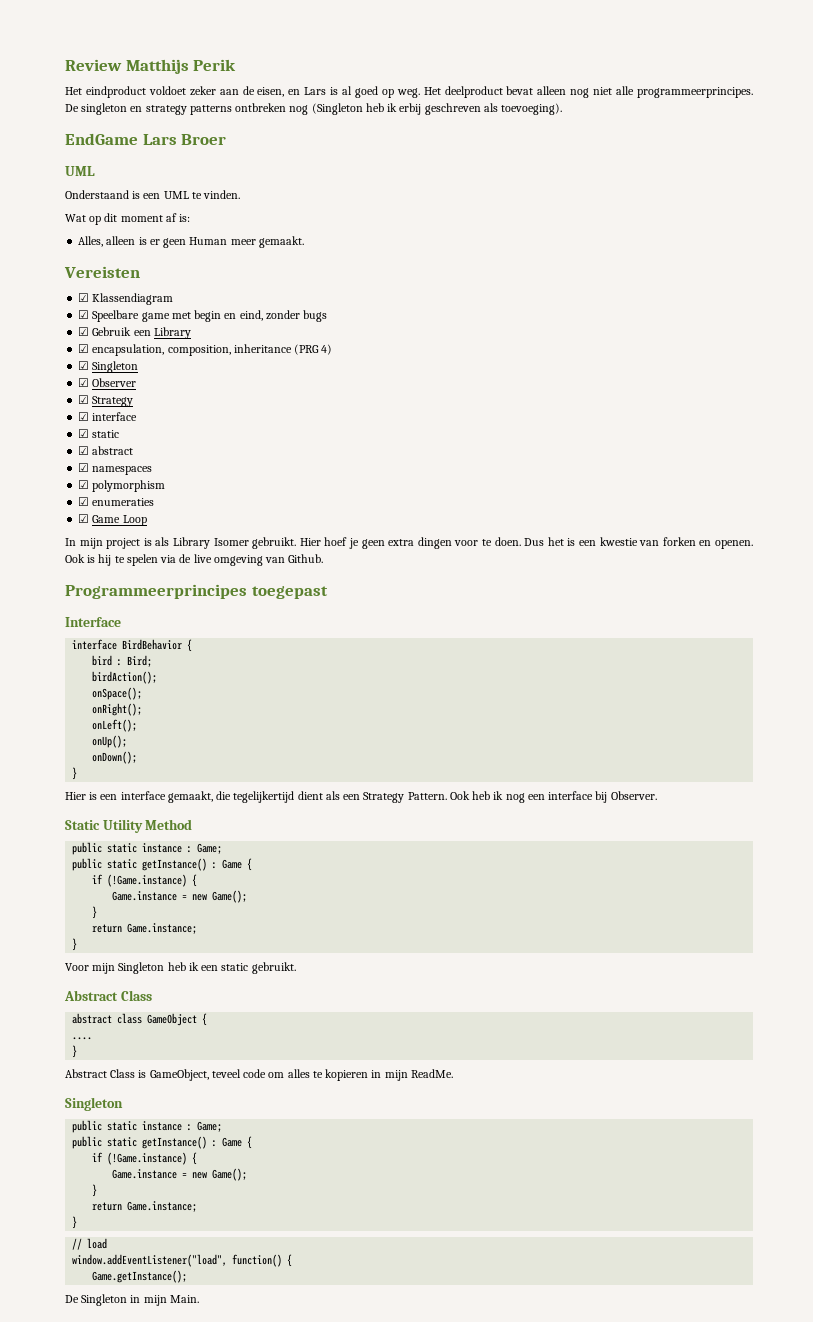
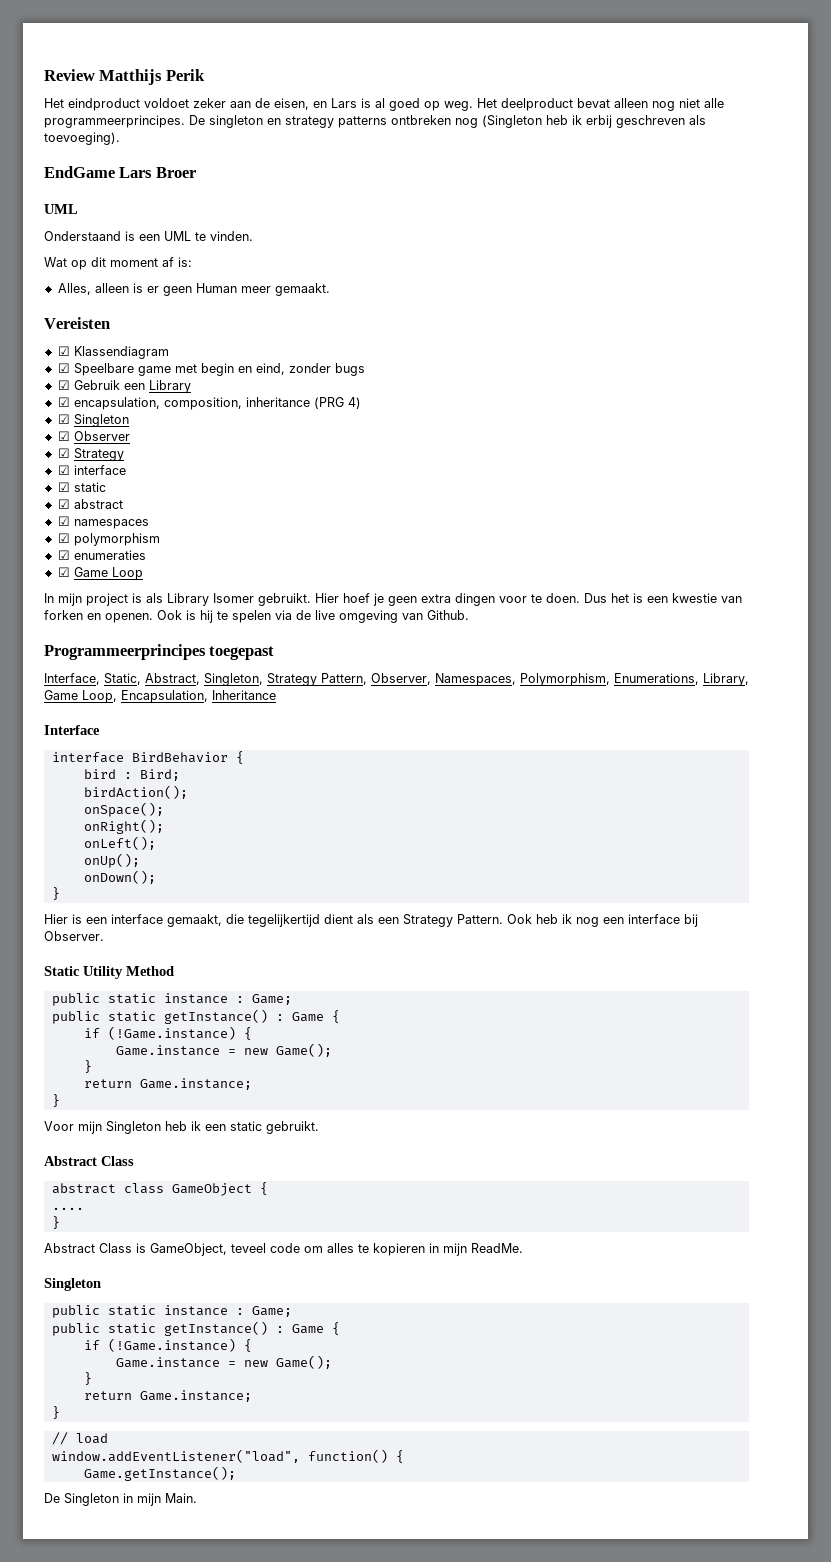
+ Interface, Static, Abstract, Singleton, Strategy Pattern, Observer, Namespaces, Polymorphism, Enumerations, Library, Game Loop, Encapsulation, Inheritance

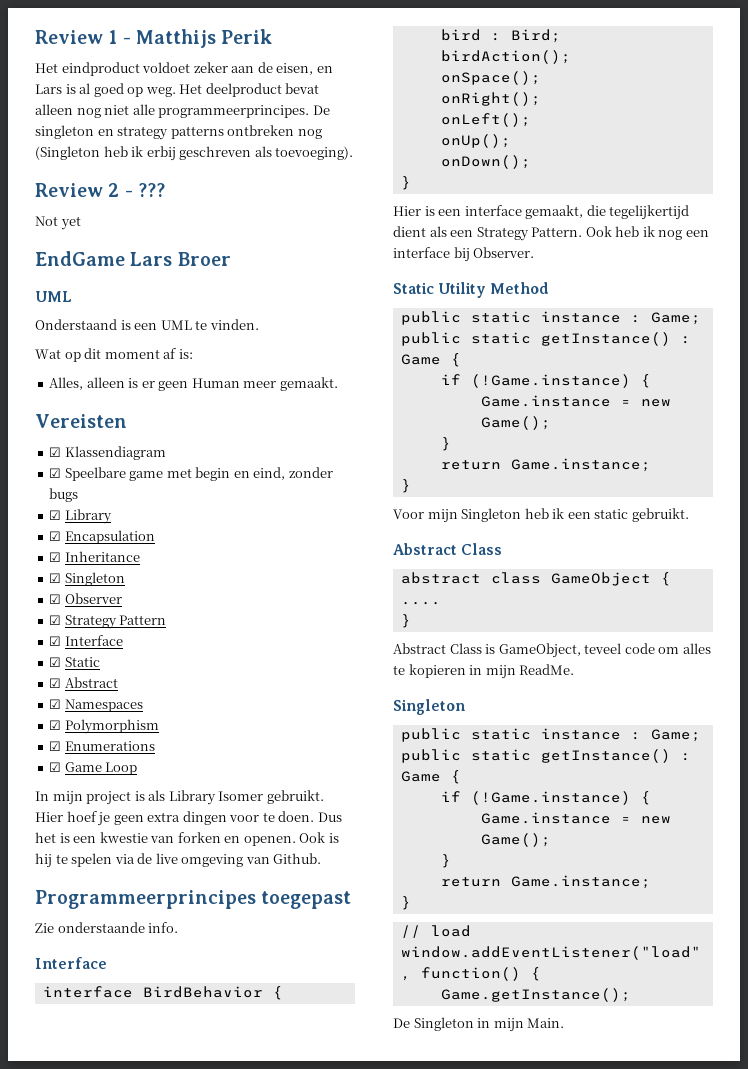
- Review Matthijs Perik
+ Review 1 - Matthijs Perik
+ Review 2 - ???
+ Not yet
- ☑ Gebruik een Library
+ ☑ Library
- ☑ encapsulation, composition, inheritance (PRG 4)
+ ☑ Encapsulation
+ ☑ Inheritance
- ☑ Strategy
- ☑ interface
- ☑ static
- ☑ abstract
- ☑ namespaces
- ☑ polymorphism
- ☑ enumeraties
+ ☑ Strategy Pattern
+ ☑ Interface
+ ☑ Static
+ ☑ Abstract
+ ☑ Namespaces
+ ☑ Polymorphism
+ ☑ Enumerations
- Interface, Static, Abstract, Singleton, Strategy Pattern, Observer, Namespaces, Polymorphism, Enumerations, Library, Game Loop, Encapsulation, Inheritance
+ Zie onderstaande info.

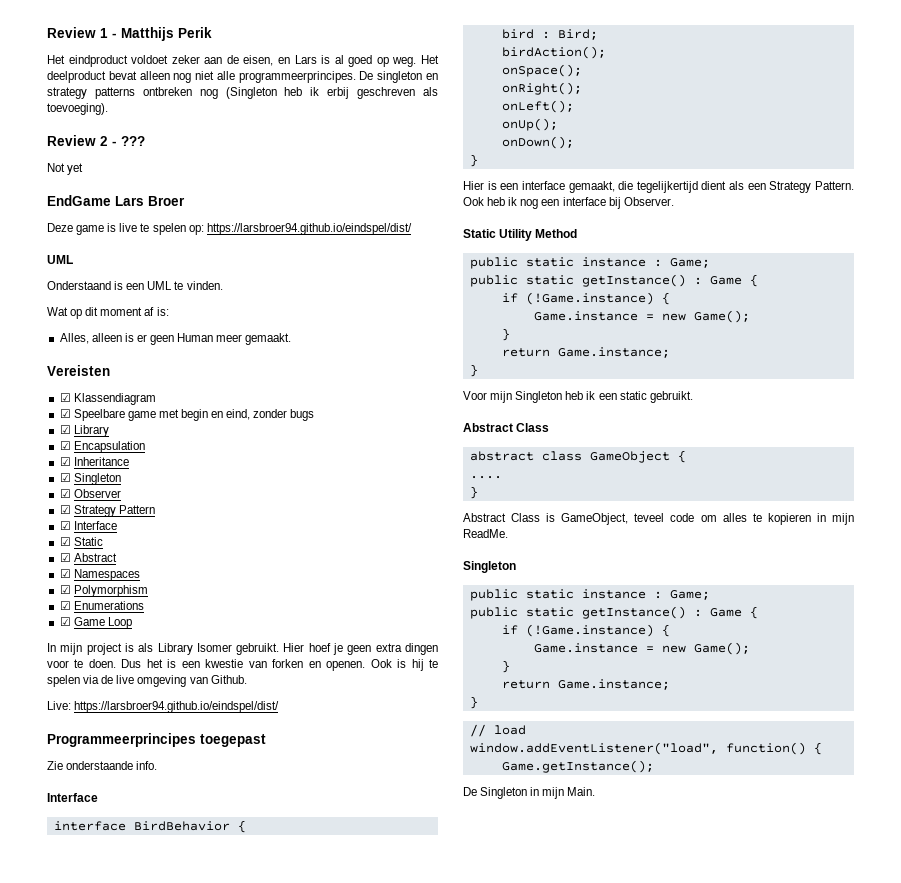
+ Deze game is live te spelen op: https://larsbroer94.github.io/eindspel/dist/
+ Live: https://larsbroer94.github.io/eindspel/dist/

